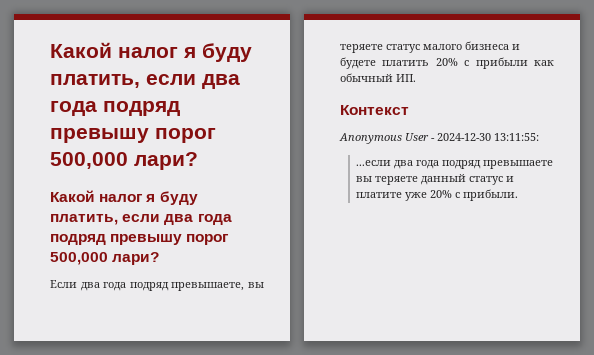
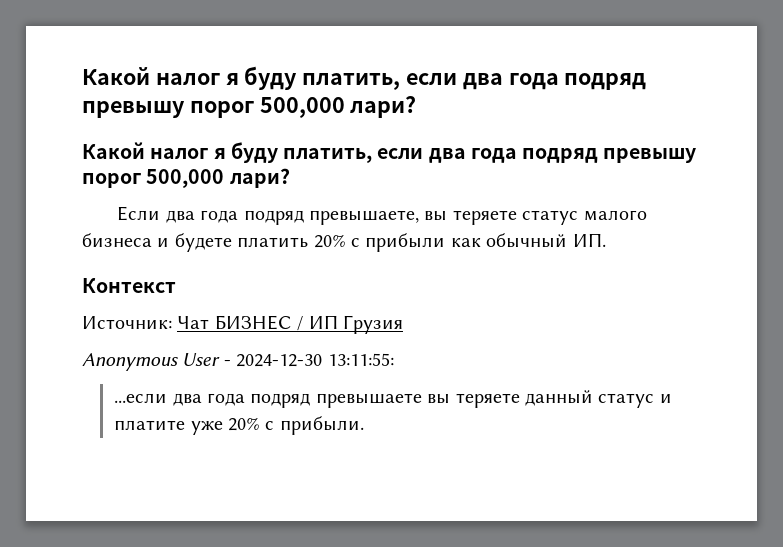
+ Источник: Чат БИЗНЕС / ИП Грузия

